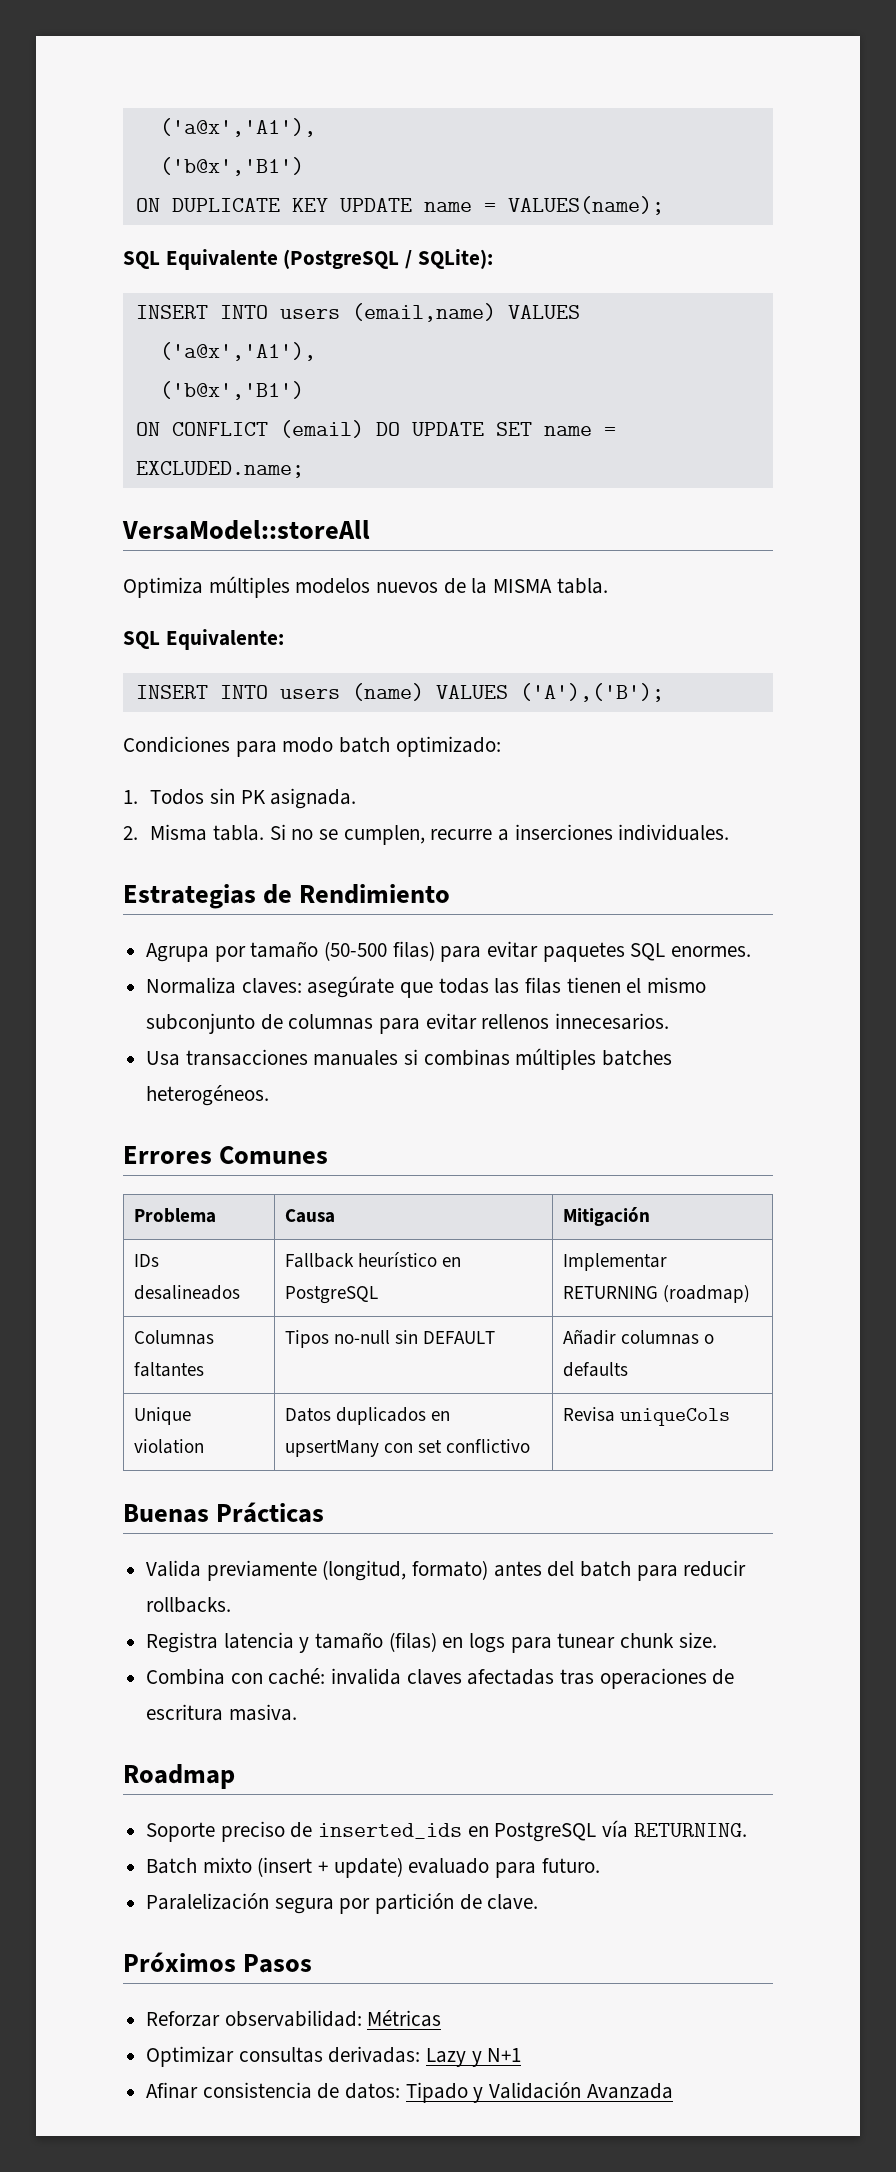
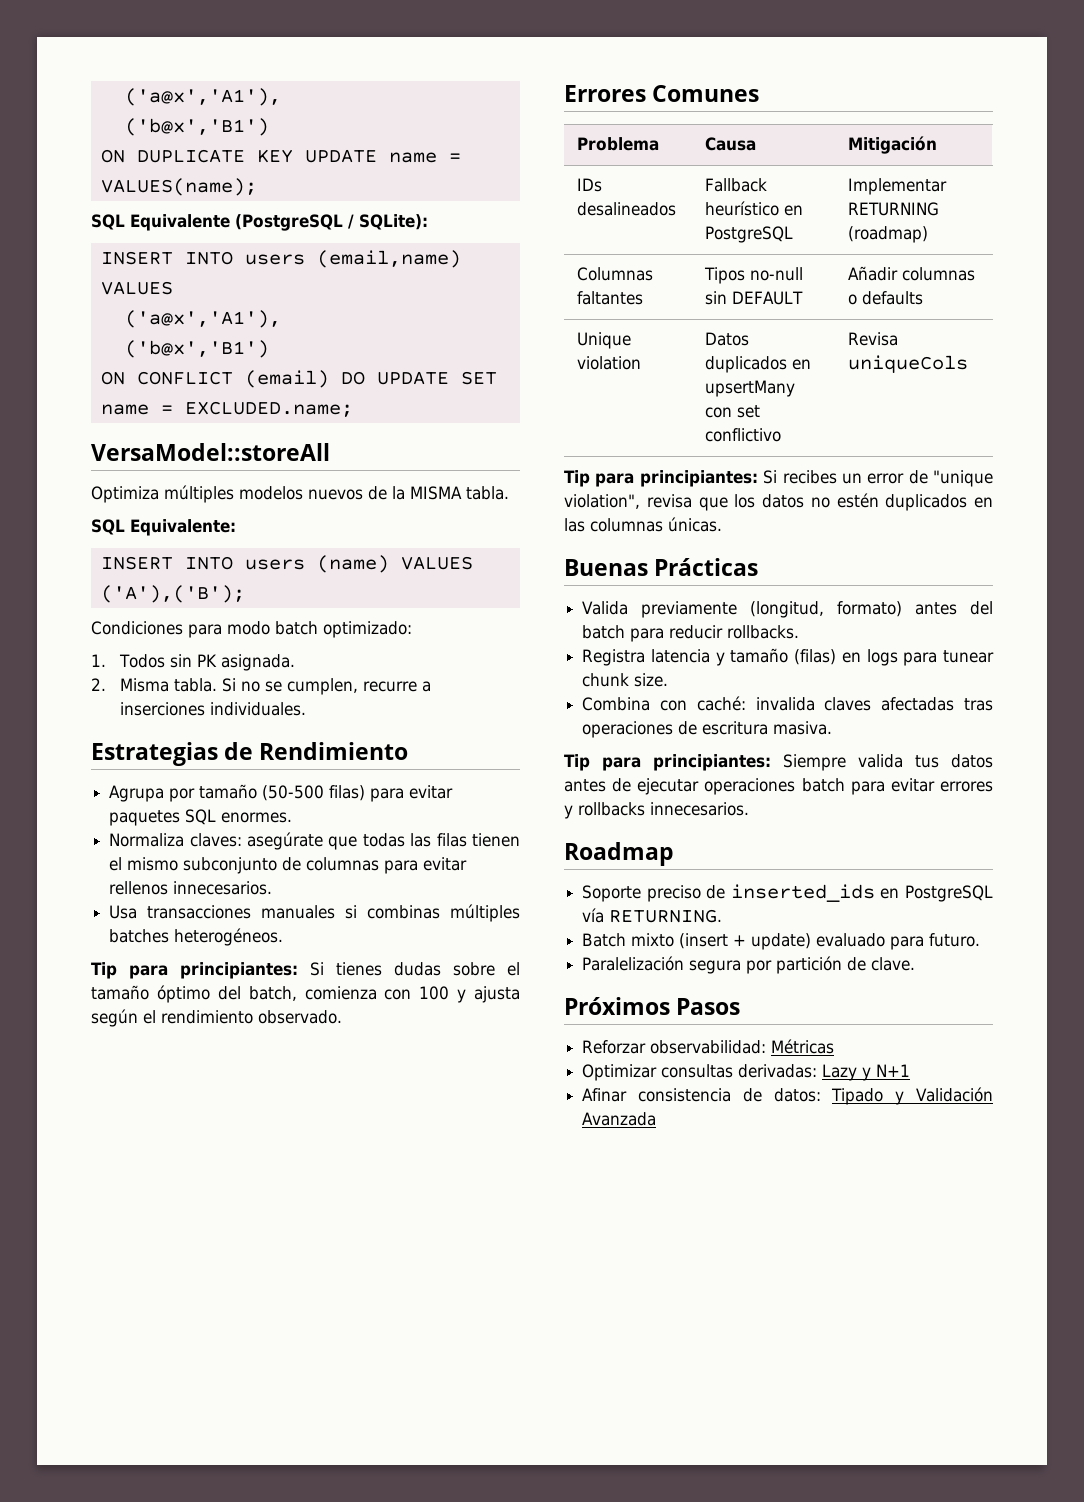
+ Tip para principiantes: Si tienes dudas sobre el tamaño óptimo del batch, comienza con 100 y ajusta según el rendimiento observado.
+ Tip para principiantes: Si recibes un error de "unique violation", revisa que los datos no estén duplicados en las columnas únicas.
+ Tip para principiantes: Siempre valida tus datos antes de ejecutar operaciones batch para evitar errores y rollbacks innecesarios.

